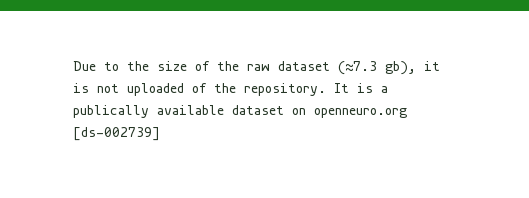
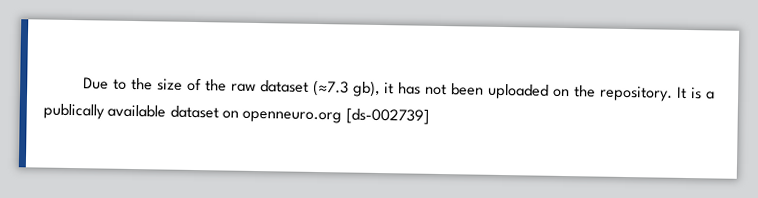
- Due to the size of the raw dataset (≈7.3 gb), it is not uploaded of the repository.
+ Due to the size of the raw dataset (≈7.3 gb), it has not been uploaded on the repository.

